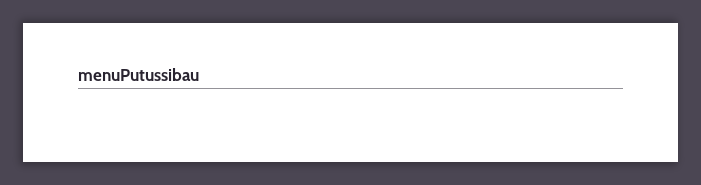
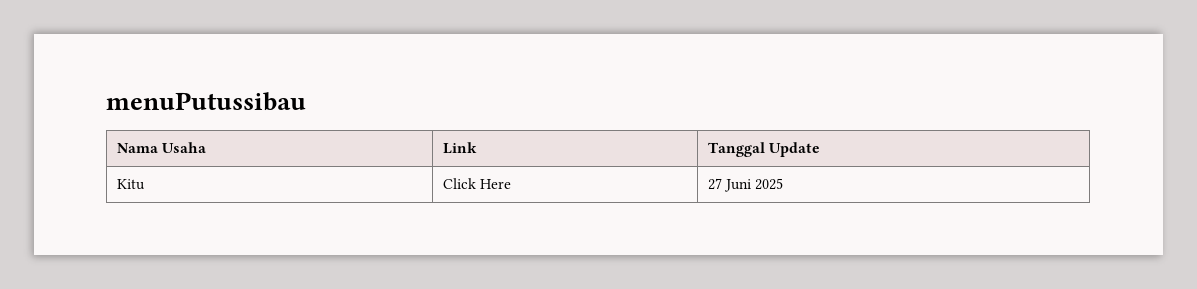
+ Nama Usaha | Link | Tanggal Update
+ Kitu | Click Here | 27 Juni 2025

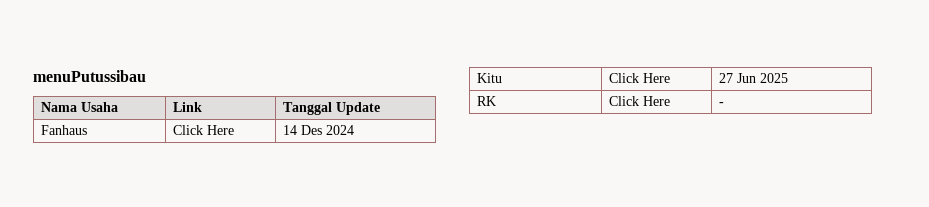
+ Fanhaus | Click Here | 14 Des 2024
- Kitu | Click Here | 27 Juni 2025
+ Kitu | Click Here | 27 Jun 2025
+ RK | Click Here | -

